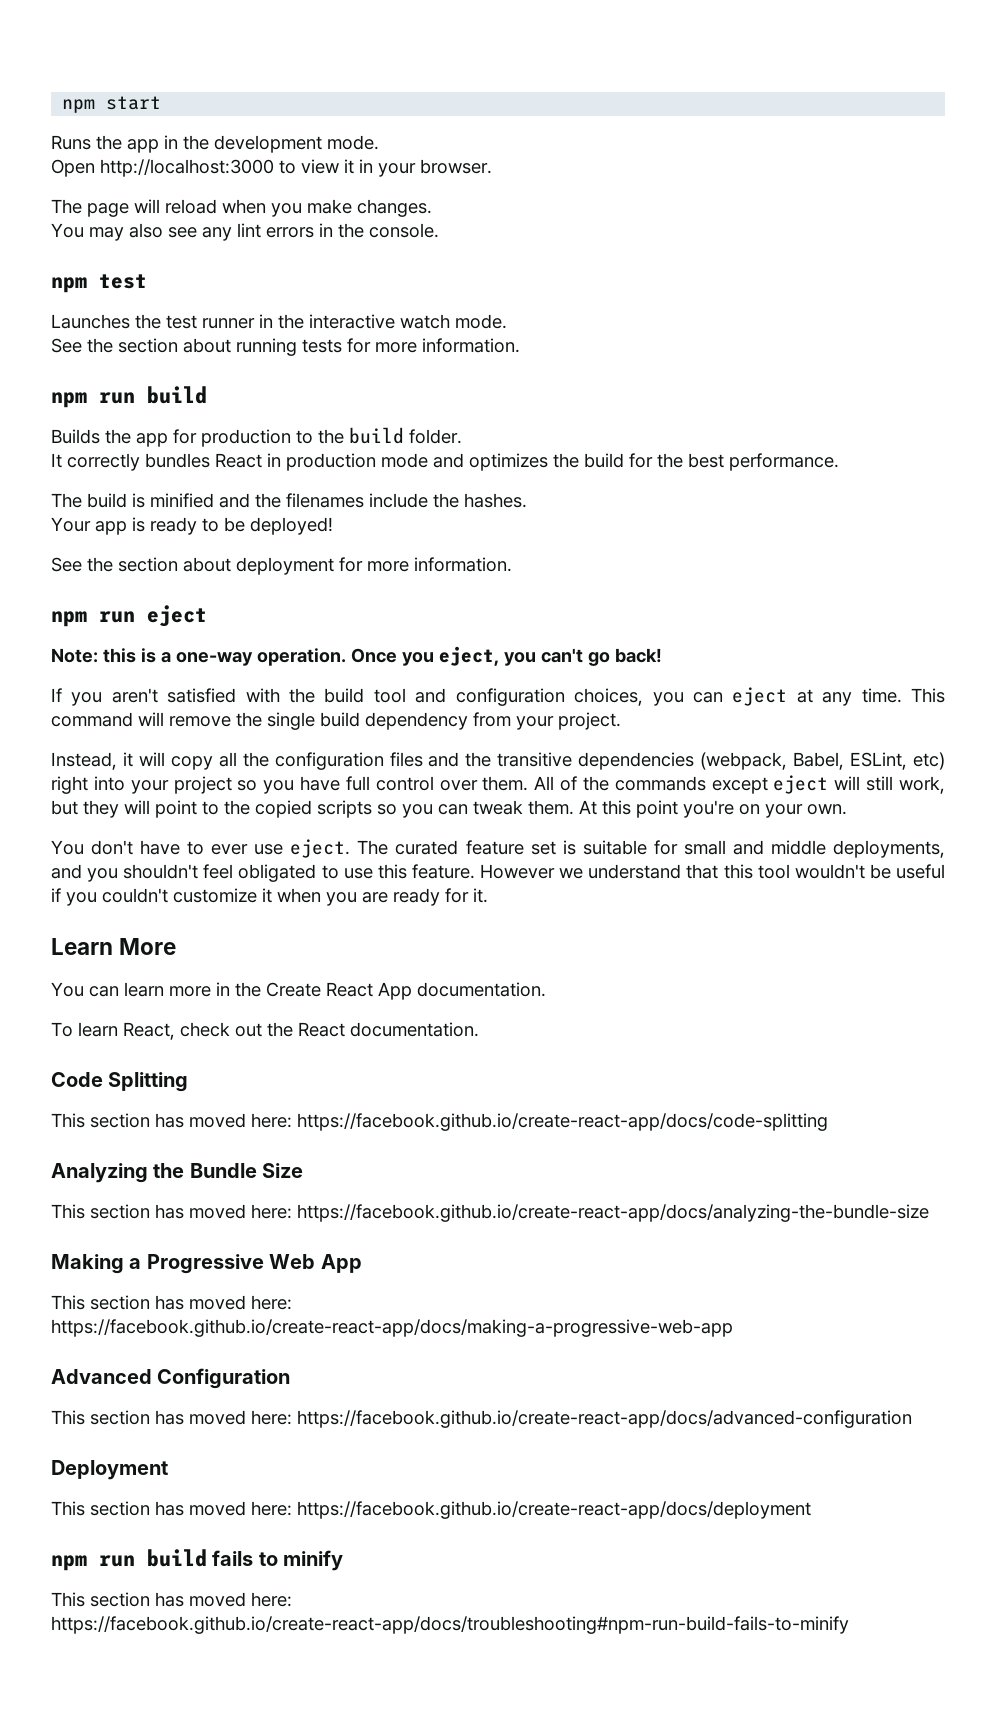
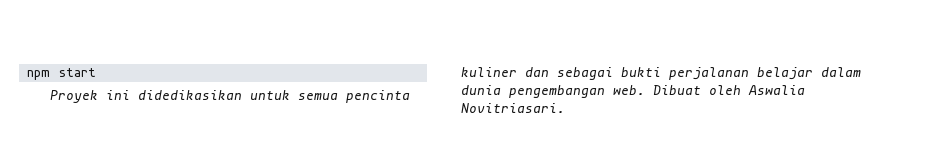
- Runs the app in the development mode.
- Open http://localhost:3000 to view it in your browser.
- The page will reload when you make changes.
- You may also see any lint errors in the console.
- npm test
- Launches the test runner in the interactive watch mode.
- See the section about running tests for more information.
- npm run build
- Builds the app for production to the build folder.
- It correctly bundles React in production mode and optimizes the build for the best performance.
- The build is minified and the filenames include the hashes.
- Your app is ready to be deployed!
- See the section about deployment for more information.
- npm run eject
- Note: this is a one-way operation. Once you eject, you can't go back!
- If you aren't satisfied with the build tool and configuration choices, you can eject at any time. This command will remove the single build dependency from your project.
- Instead, it will copy all the configuration files and the transitive dependencies (webpack, Babel, ESLint, etc) right into your project so you have full control over them. All of the commands except eject will still work, but they will point to the copied scripts so you can tweak them. At this point you're on your own.
- You don't have to ever use eject. The curated feature set is suitable for small and middle deployments, and you shouldn't feel obligated to use this feature. However we understand that this tool wouldn't be useful if you couldn't customize it when you are ready for it.
- Learn More
- You can learn more in the Create React App documentation.
- To learn React, check out the React documentation.
- Code Splitting
- This section has moved here: https://facebook.github.io/create-react-app/docs/code-splitting
- Analyzing the Bundle Size
- This section has moved here: https://facebook.github.io/create-react-app/docs/analyzing-the-bundle-size
- Making a Progressive Web App
- This section has moved here: https://facebook.github.io/create-react-app/docs/making-a-progressive-web-app
- Advanced Configuration
- This section has moved here: https://facebook.github.io/create-react-app/docs/advanced-configuration
- Deployment
- This section has moved here: https://facebook.github.io/create-react-app/docs/deployment
- npm run build fails to minify
- This section has moved here: https://facebook.github.io/create-react-app/docs/troubleshooting#npm-run-build-fails-to-minify
+ Proyek ini didedikasikan untuk semua pencinta kuliner dan sebagai bukti perjalanan belajar dalam dunia pengembangan web. Dibuat oleh Aswalia Novitriasari.

